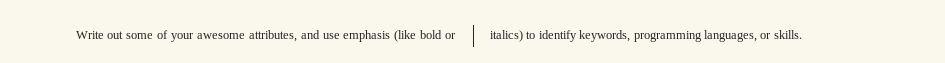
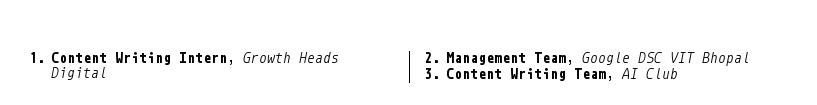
- Write out some of your awesome attributes, and use emphasis (like bold or italics) to identify keywords, programming languages, or skills.
+ 1. Content Writing Intern, Growth Heads Digital
+ 2. Management Team, Google DSC VIT Bhopal
+ 3. Content Writing Team, AI Club

